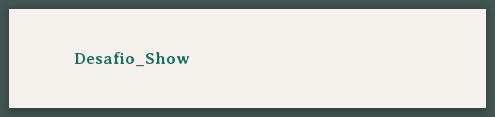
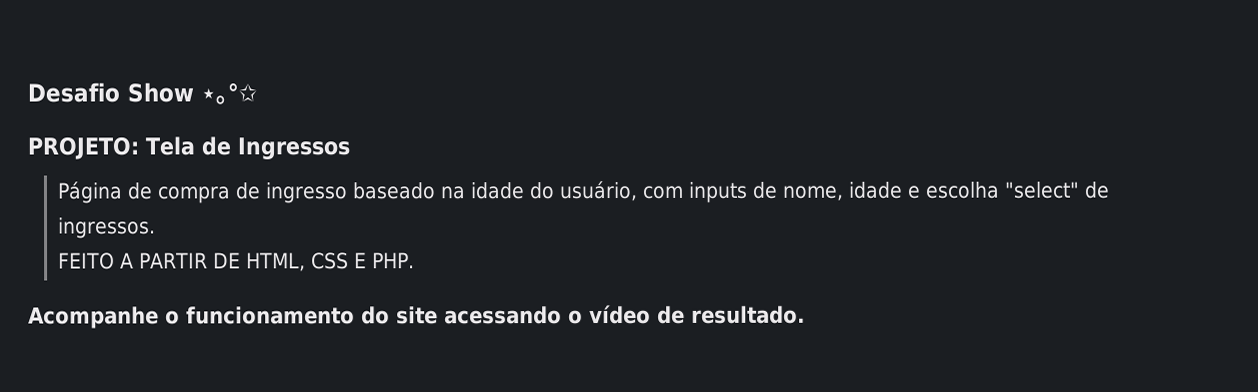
- Desafio_Show
+ Desafio Show ⋆｡°✩
+ PROJETO: Tela de Ingressos
+ Página de compra de ingresso baseado na idade do usuário, com inputs de nome, idade e escolha "select" de ingressos.
+ FEITO A PARTIR DE HTML, CSS E PHP.
+ Acompanhe o funcionamento do site acessando o vídeo de resultado.

